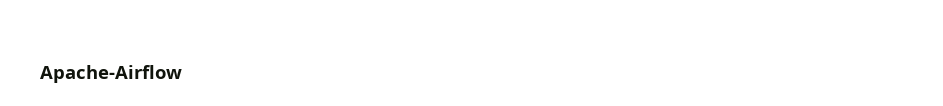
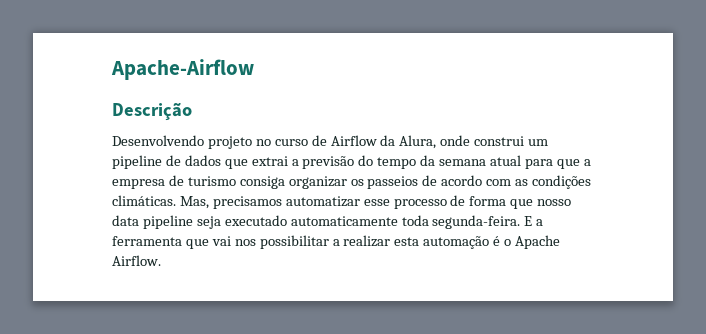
+ Descrição
+ Desenvolvendo projeto no curso de Airflow da Alura, onde construi um pipeline de dados que extrai a previsão do tempo da semana atual para que a empresa de turismo consiga organizar os passeios de acordo com as condições climáticas. Mas, precisamos automatizar esse processo de forma que nosso data pipeline seja executado automaticamente toda segunda-feira. E a ferramenta que vai nos possibilitar a realizar esta automação é o Apache Airflow.

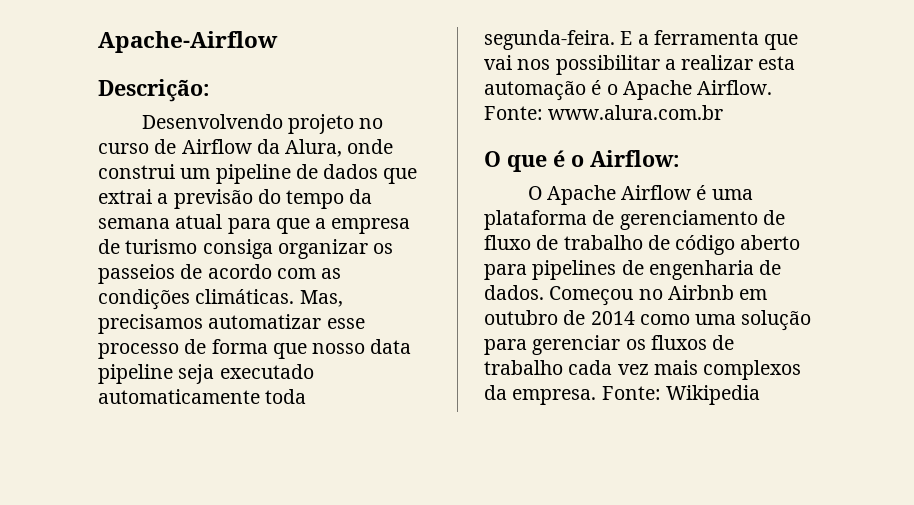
- Descrição
+ Descrição:
+ Fonte: www.alura.com.br
+ O que é o Airflow:
+ O Apache Airflow é uma plataforma de gerenciamento de fluxo de trabalho de código aberto para pipelines de engenharia de dados. Começou no Airbnb em outubro de 2014 como uma solução para gerenciar os fluxos de trabalho cada vez mais complexos da empresa. Fonte: Wikipedia

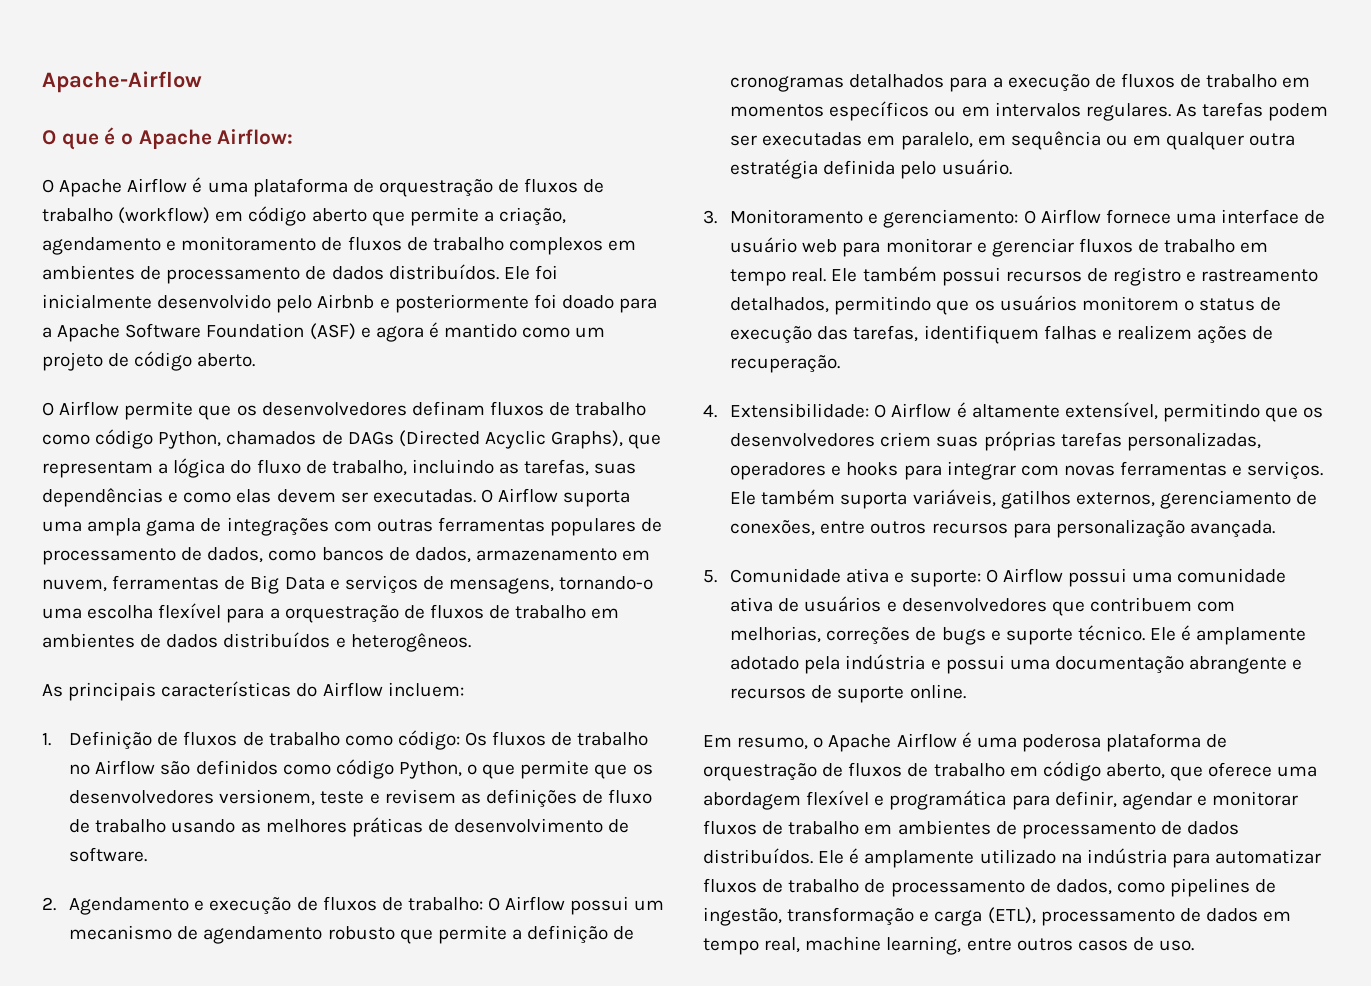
- Descrição:
- Desenvolvendo projeto no curso de Airflow da Alura, onde construi um pipeline de dados que extrai a previsão do tempo da semana atual para que a empresa de turismo consiga organizar os passeios de acordo com as condições climáticas. Mas, precisamos automatizar esse processo de forma que nosso data pipeline seja executado automaticamente toda segunda-feira. E a ferramenta que vai nos possibilitar a realizar esta automação é o Apache Airflow. Fonte: www.alura.com.br
- O que é o Airflow:
+ O que é o Apache Airflow:
- O Apache Airflow é uma plataforma de gerenciamento de fluxo de trabalho de código aberto para pipelines de engenharia de dados. Começou no Airbnb em outubro de 2014 como uma solução para gerenciar os fluxos de trabalho cada vez mais complexos da empresa. Fonte: Wikipedia
+ O Apache Airflow é uma plataforma de orquestração de fluxos de trabalho (workflow) em código aberto que permite a criação, agendamento e monitoramento de fluxos de trabalho complexos em ambientes de processamento de dados distribuídos. Ele foi inicialmente desenvolvido pelo Airbnb e posteriormente foi doado para a Apache Software Foundation (ASF) e agora é mantido como um projeto de código aberto.
+ O Airflow permite que os desenvolvedores definam fluxos de trabalho como código Python, chamados de DAGs (Directed Acyclic Graphs), que representam a lógica do fluxo de trabalho, incluindo as tarefas, suas dependências e como elas devem ser executadas. O Airflow suporta uma ampla gama de integrações com outras ferramentas populares de processamento de dados, como bancos de dados, armazenamento em nuvem, ferramentas de Big Data e serviços de mensagens, tornando-o uma escolha flexível para a orquestração de fluxos de trabalho em ambientes de dados distribuídos e heterogêneos.
+ As principais características do Airflow incluem:
+ 1. Definição de fluxos de trabalho como código: Os fluxos de trabalho no Airflow são definidos como código Python, o que permite que os desenvolvedores versionem, teste e revisem as definições de fluxo de trabalho usando as melhores práticas de desenvolvimento de software.
+ 2. Agendamento e execução de fluxos de trabalho: O Airflow possui um mecanismo de agendamento robusto que permite a definição de cronogramas detalhados para a execução de fluxos de trabalho em momentos específicos ou em intervalos regulares. As tarefas podem ser executadas em paralelo, em sequência ou em qualquer outra estratégia definida pelo usuário.
+ 3. Monitoramento e gerenciamento: O Airflow fornece uma interface de usuário web para monitorar e gerenciar fluxos de trabalho em tempo real. Ele também possui recursos de registro e rastreamento detalhados, permitindo que os usuários monitorem o status de execução das tarefas, identifiquem falhas e realizem ações de recuperação.
+ 4. Extensibilidade: O Airflow é altamente extensível, permitindo que os desenvolvedores criem suas próprias tarefas personalizadas, operadores e hooks para integrar com novas ferramentas e serviços. Ele também suporta variáveis, gatilhos externos, gerenciamento de conexões, entre outros recursos para personalização avançada.
+ 5. Comunidade ativa e suporte: O Airflow possui uma comunidade ativa de usuários e desenvolvedores que contribuem com melhorias, correções de bugs e suporte técnico. Ele é amplamente adotado pela indústria e possui uma documentação abrangente e recursos de suporte online.
+ Em resumo, o Apache Airflow é uma poderosa plataforma de orquestração de fluxos de trabalho em código aberto, que oferece uma abordagem flexível e programática para definir, agendar e monitorar fluxos de trabalho em ambientes de processamento de dados distribuídos. Ele é amplamente utilizado na indústria para automatizar fluxos de trabalho de processamento de dados, como pipelines de ingestão, transformação e carga (ETL), processamento de dados em tempo real, machine learning, entre outros casos de uso.

